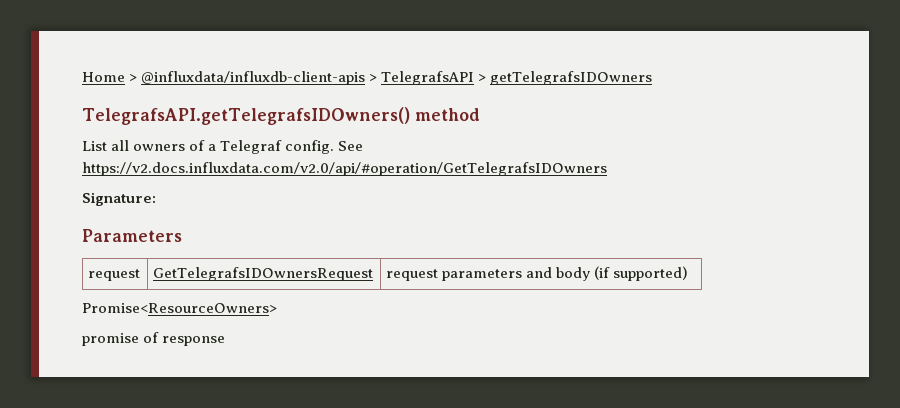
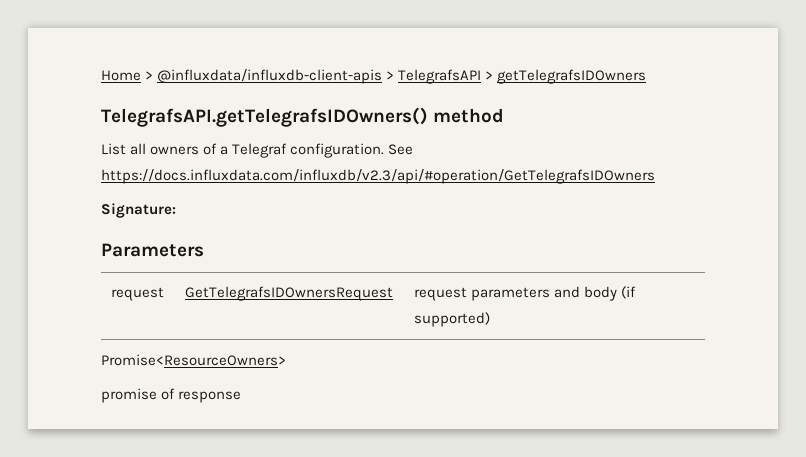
- List all owners of a Telegraf config. See https://v2.docs.influxdata.com/v2.0/api/#operation/GetTelegrafsIDOwners
+ List all owners of a Telegraf configuration. See https://docs.influxdata.com/influxdb/v2.3/api/#operation/GetTelegrafsIDOwners

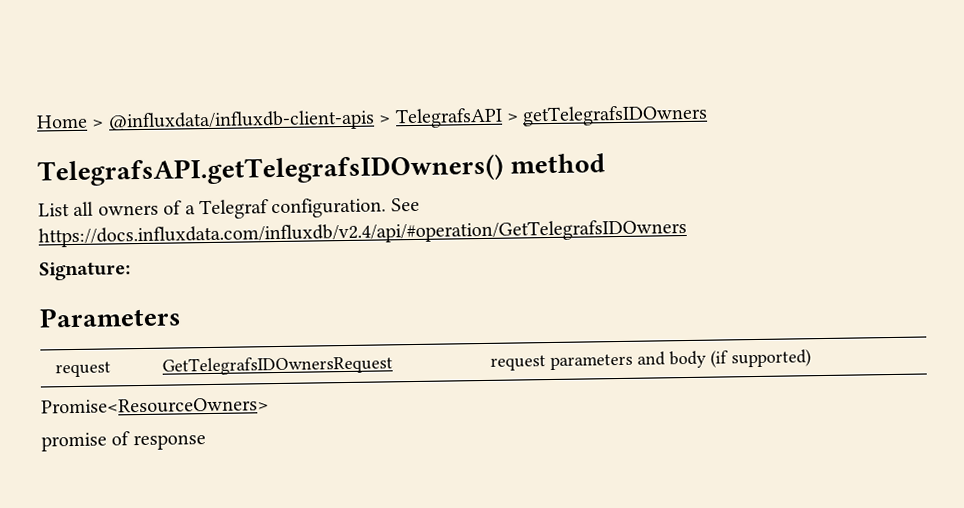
- See https://docs.influxdata.com/influxdb/v2.3/api/#operation/GetTelegrafsIDOwners
+ See https://docs.influxdata.com/influxdb/v2.4/api/#operation/GetTelegrafsIDOwners

